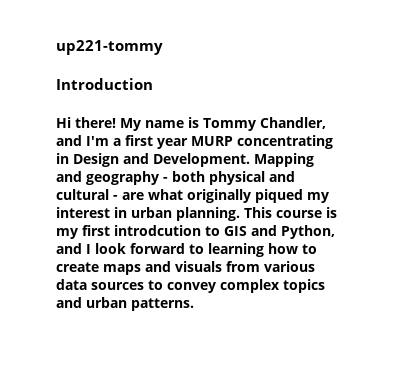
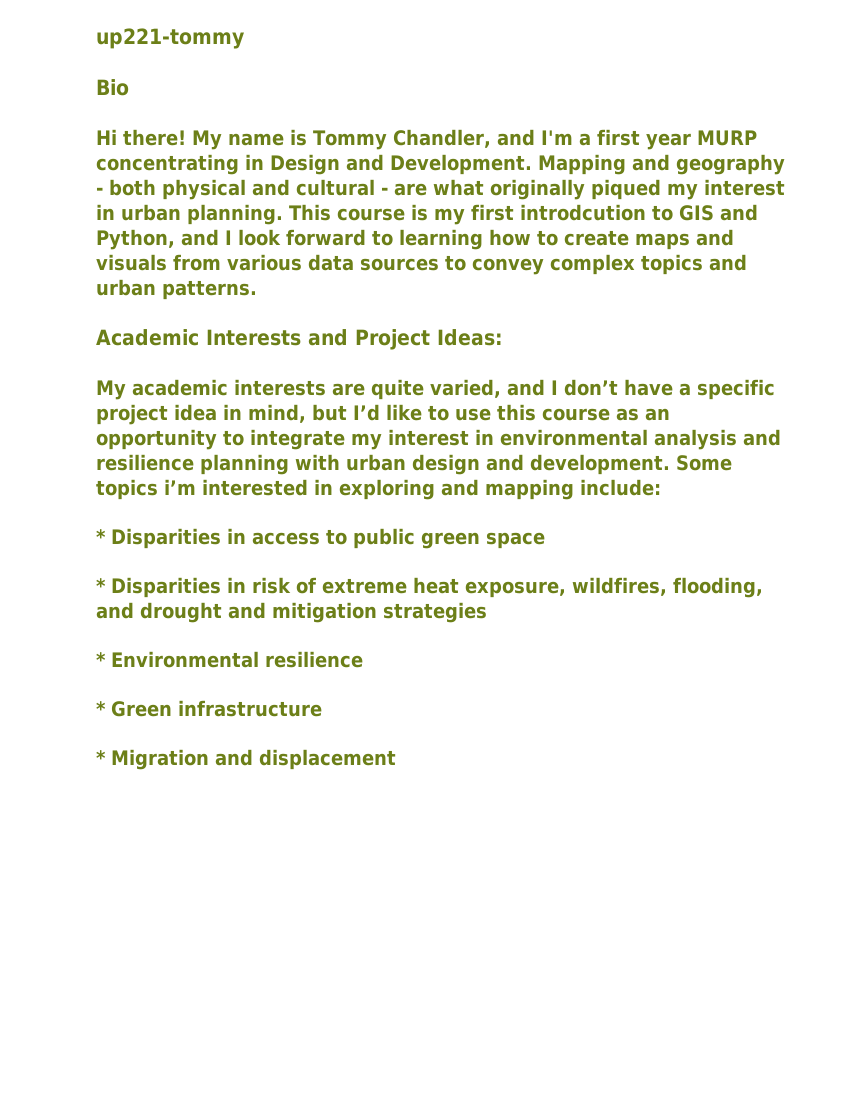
- Introduction
+ Bio
+ Academic Interests and Project Ideas:
+ My academic interests are quite varied, and I don’t have a specific project idea in mind, but I’d like to use this course as an opportunity to integrate my interest in environmental analysis and resilience planning with urban design and development. Some topics i’m interested in exploring and mapping include:
+ * Disparities in access to public green space
+ * Disparities in risk of extreme heat exposure, wildfires, flooding, and drought and mitigation strategies
+ * Environmental resilience
+ * Green infrastructure
+ * Migration and displacement

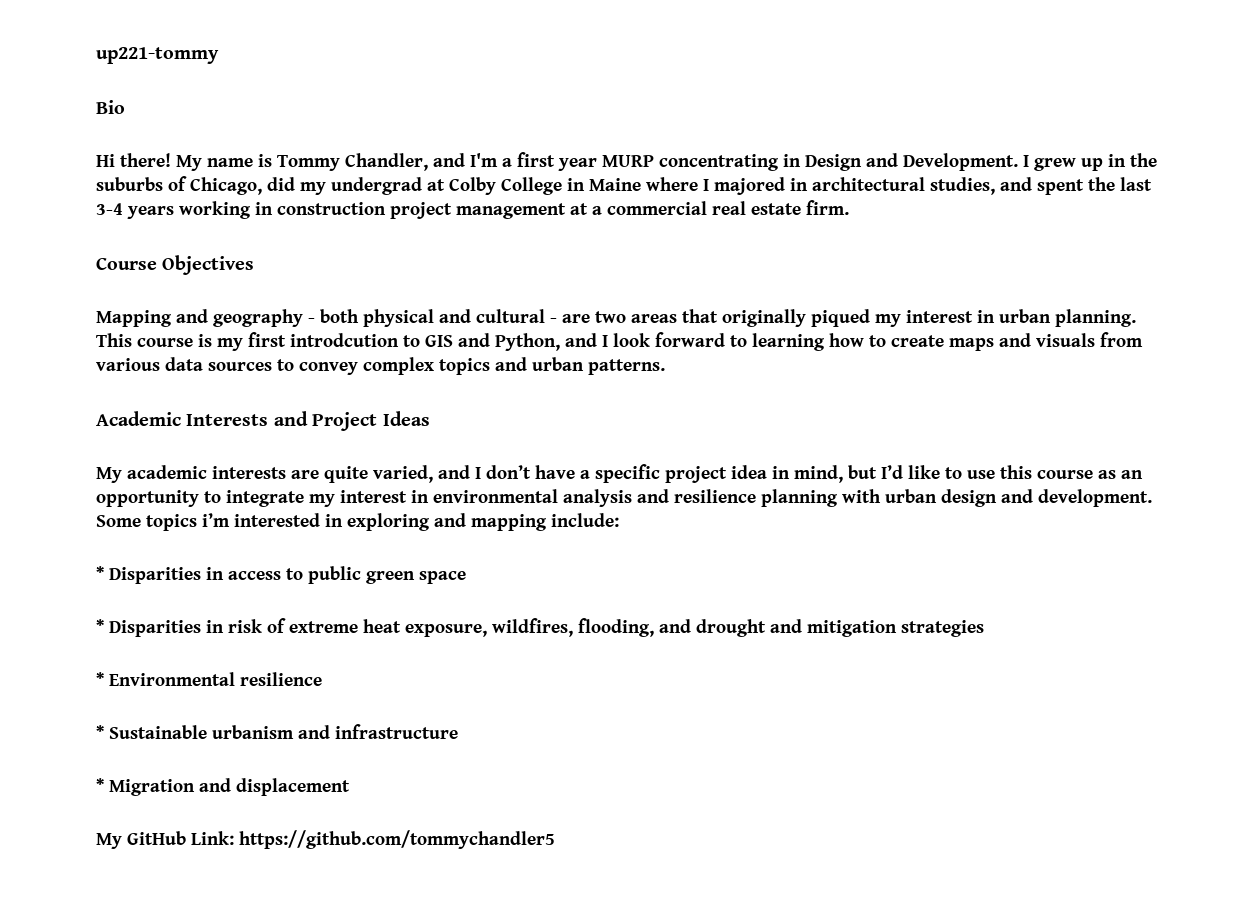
- My name is Tommy Chandler, and I'm a first year MURP concentrating in Design and Development. Mapping and geography - both physical and cultural - are what originally piqued my interest in urban planning.
+ My name is Tommy Chandler, and I'm a first year MURP concentrating in Design and Development. I grew up in the suburbs of Chicago, did my undergrad at Colby College in Maine where I majored in architectural studies, and spent the last 3-4 years working in construction project management at a commercial real estate firm.
+ Course Objectives
+ Mapping and geography - both physical and cultural - are two areas that originally piqued my interest in urban planning.
- Academic Interests and Project Ideas:
+ Academic Interests and Project Ideas
- * Green infrastructure
+ * Sustainable urbanism and infrastructure
+ My GitHub Link: https://github.com/tommychandler5

